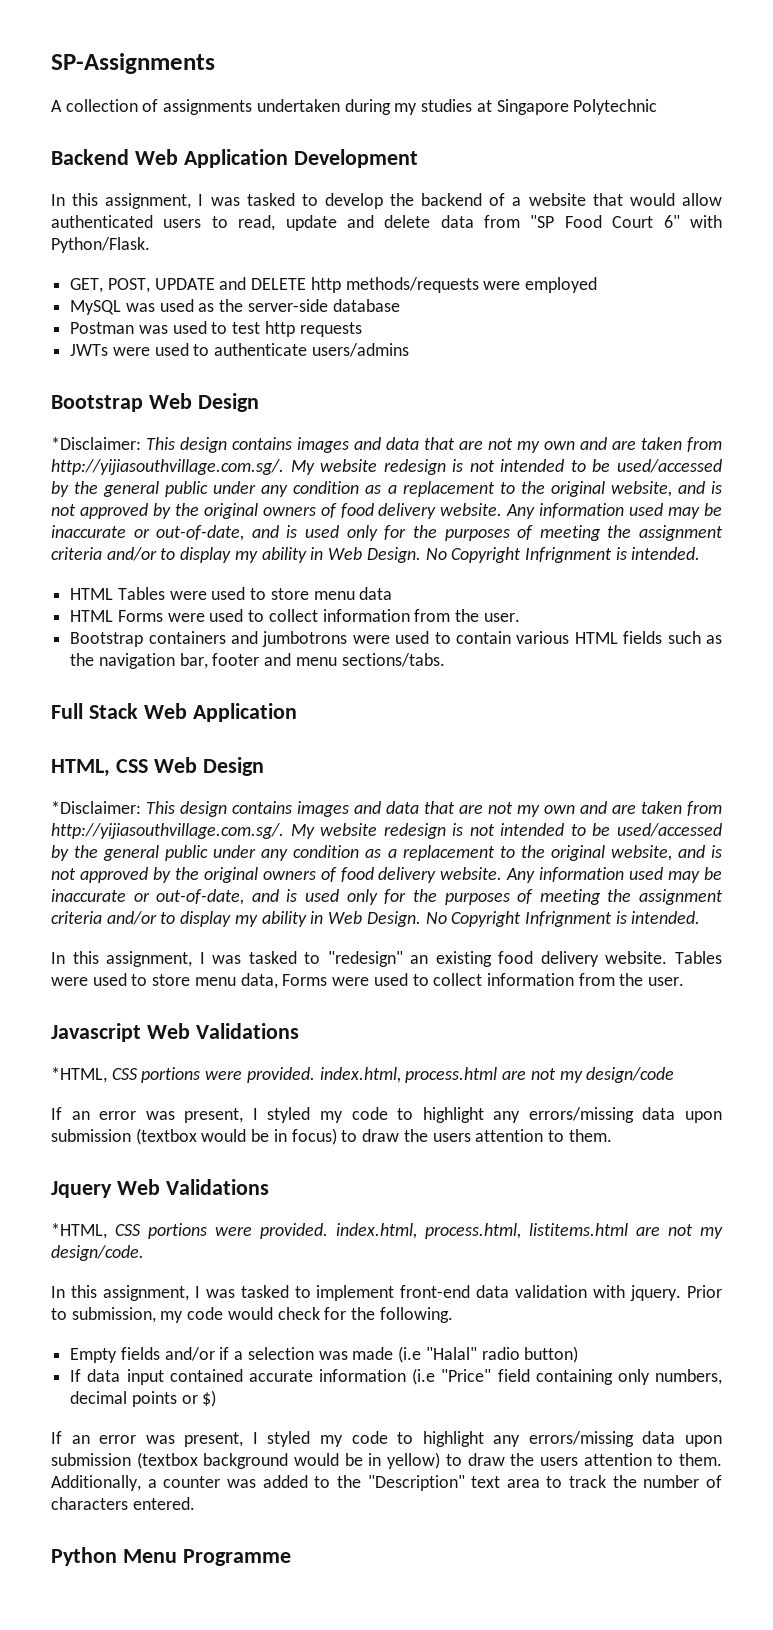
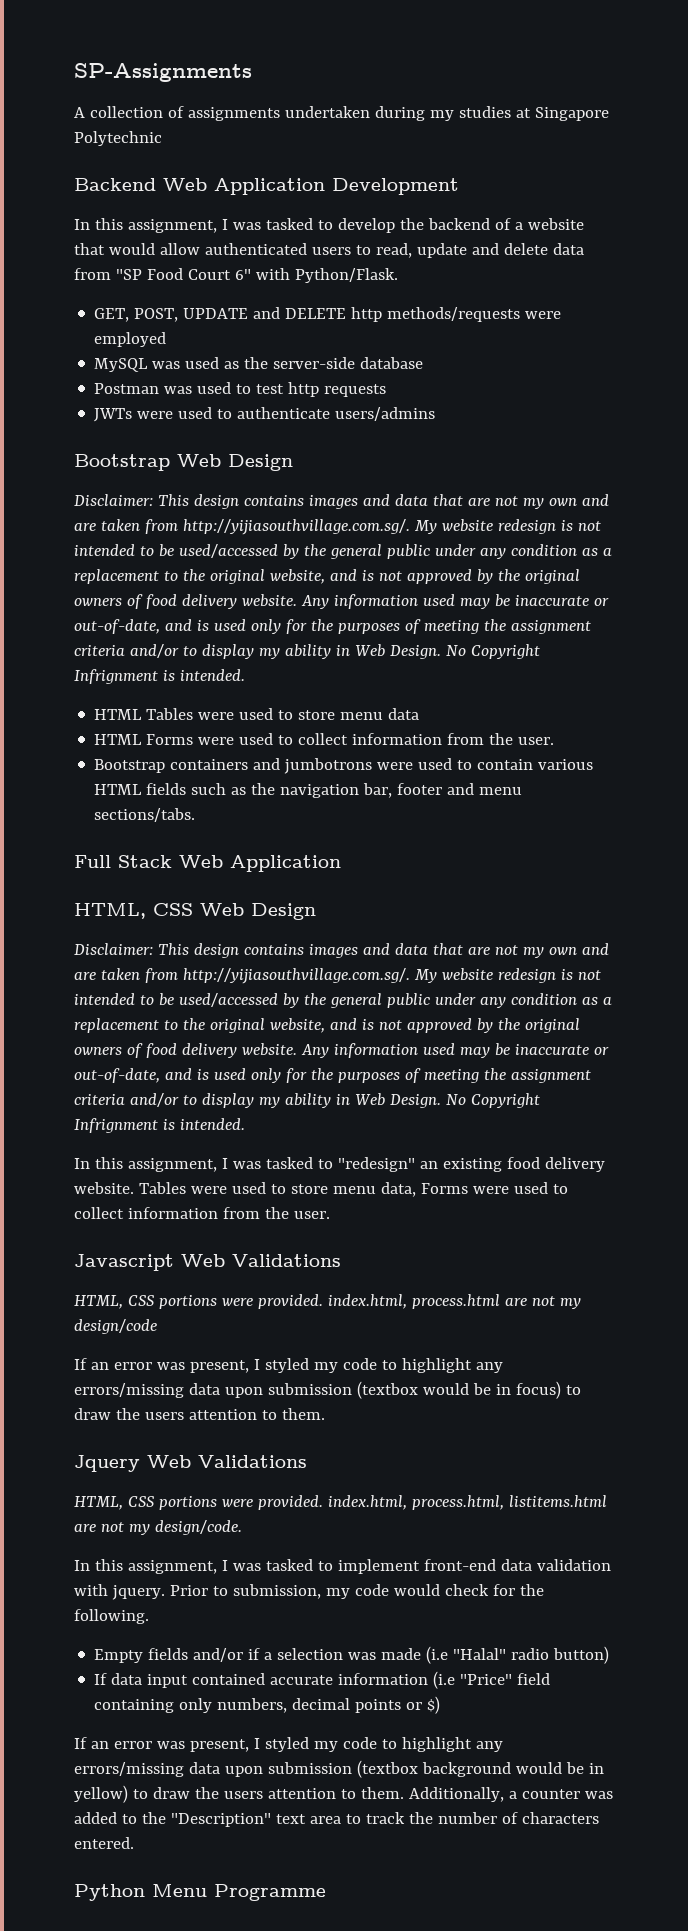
  Bootstrap Web Design
- *Disclaimer: This design contains images and data that are not my own and are taken from http://yijiasouthvillage.com.sg/. My website redesign is not intended to be used/accessed by the general public under any condition as a replacement to the original website, and is not approved by the original owners of food delivery website.
+ Disclaimer: This design contains images and data that are not my own and are taken from http://yijiasouthvillage.com.sg/. My website redesign is not intended to be used/accessed by the general public under any condition as a replacement to the original website, and is not approved by the original owners of food delivery website.
  HTML, CSS Web Design
- *Disclaimer: This design contains images and data that are not my own and are taken from http://yijiasouthvillage.com.sg/. My website redesign is not intended to be used/accessed by the general public under any condition as a replacement to the original website, and is not approved by the original owners of food delivery website.
+ Disclaimer: This design contains images and data that are not my own and are taken from http://yijiasouthvillage.com.sg/. My website redesign is not intended to be used/accessed by the general public under any condition as a replacement to the original website, and is not approved by the original owners of food delivery website.
- *HTML, CSS portions were provided. index.html, process.html are not my design/code
+ HTML, CSS portions were provided. index.html, process.html are not my design/code
- *HTML, CSS portions were provided. index.html, process.html, listitems.html are not my design/code.
+ HTML, CSS portions were provided. index.html, process.html, listitems.html are not my design/code.

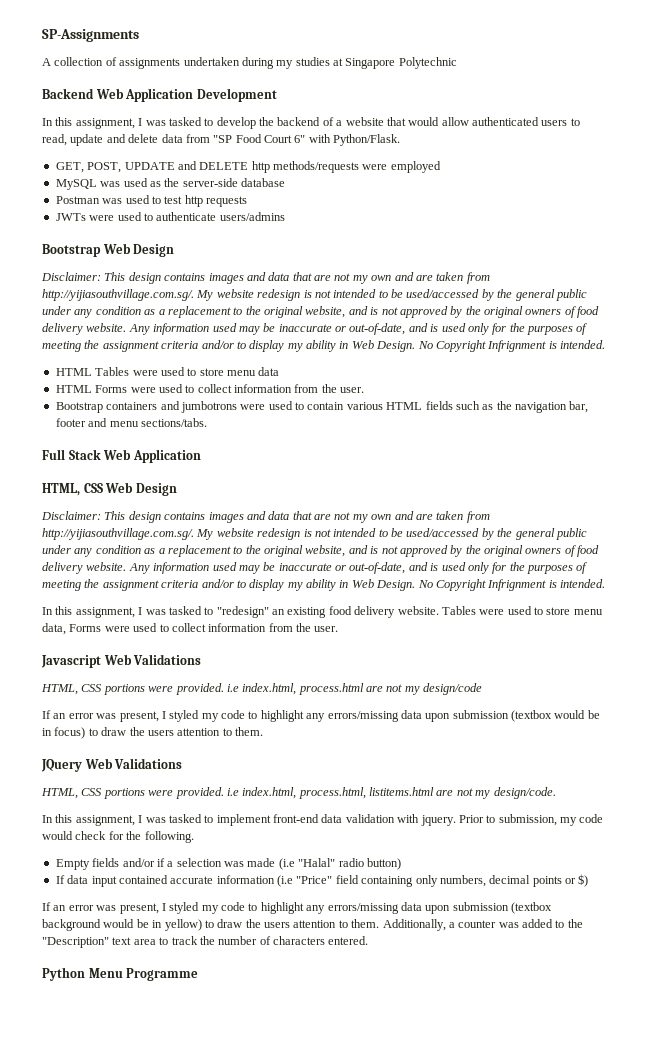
- HTML, CSS portions were provided. index.html, process.html are not my design/code
+ HTML, CSS portions were provided. i.e index.html, process.html are not my design/code
- Jquery Web Validations
- HTML, CSS portions were provided. index.html, process.html, listitems.html are not my design/code.
+ JQuery Web Validations
+ HTML, CSS portions were provided. i.e index.html, process.html, listitems.html are not my design/code.

